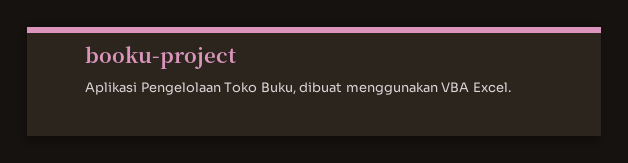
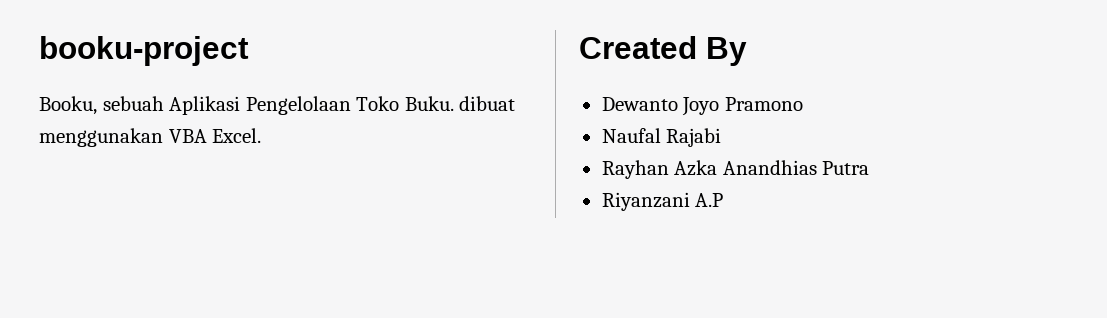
- Aplikasi Pengelolaan Toko Buku, dibuat menggunakan VBA Excel.
+ Booku, sebuah Aplikasi Pengelolaan Toko Buku. dibuat menggunakan VBA Excel.
+ Created By
+ Dewanto Joyo Pramono
+ Naufal Rajabi
+ Rayhan Azka Anandhias Putra
+ Riyanzani A.P

